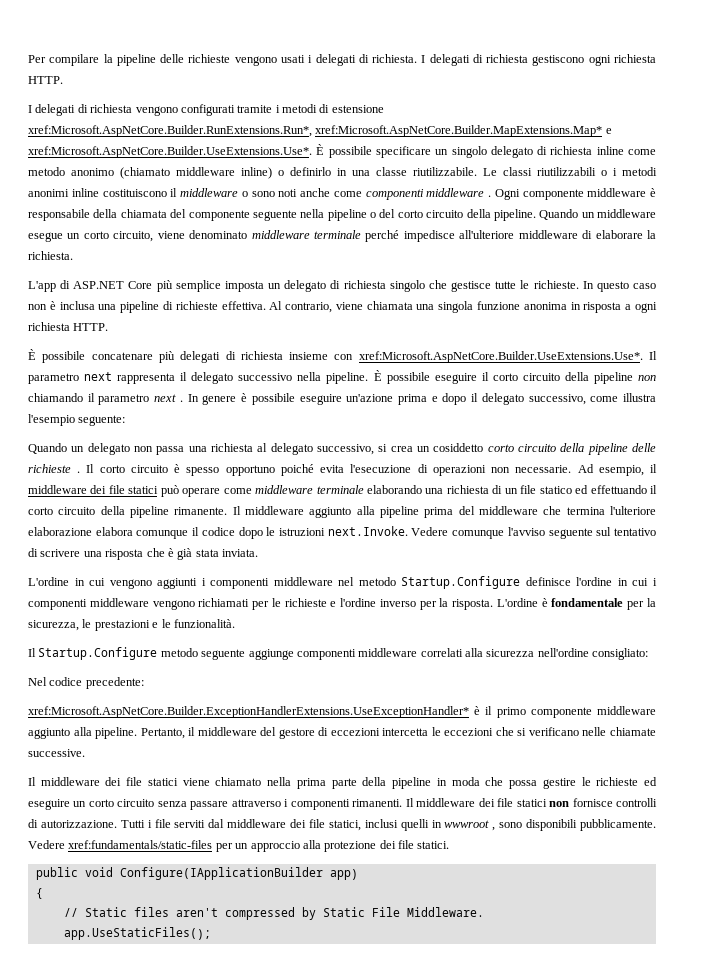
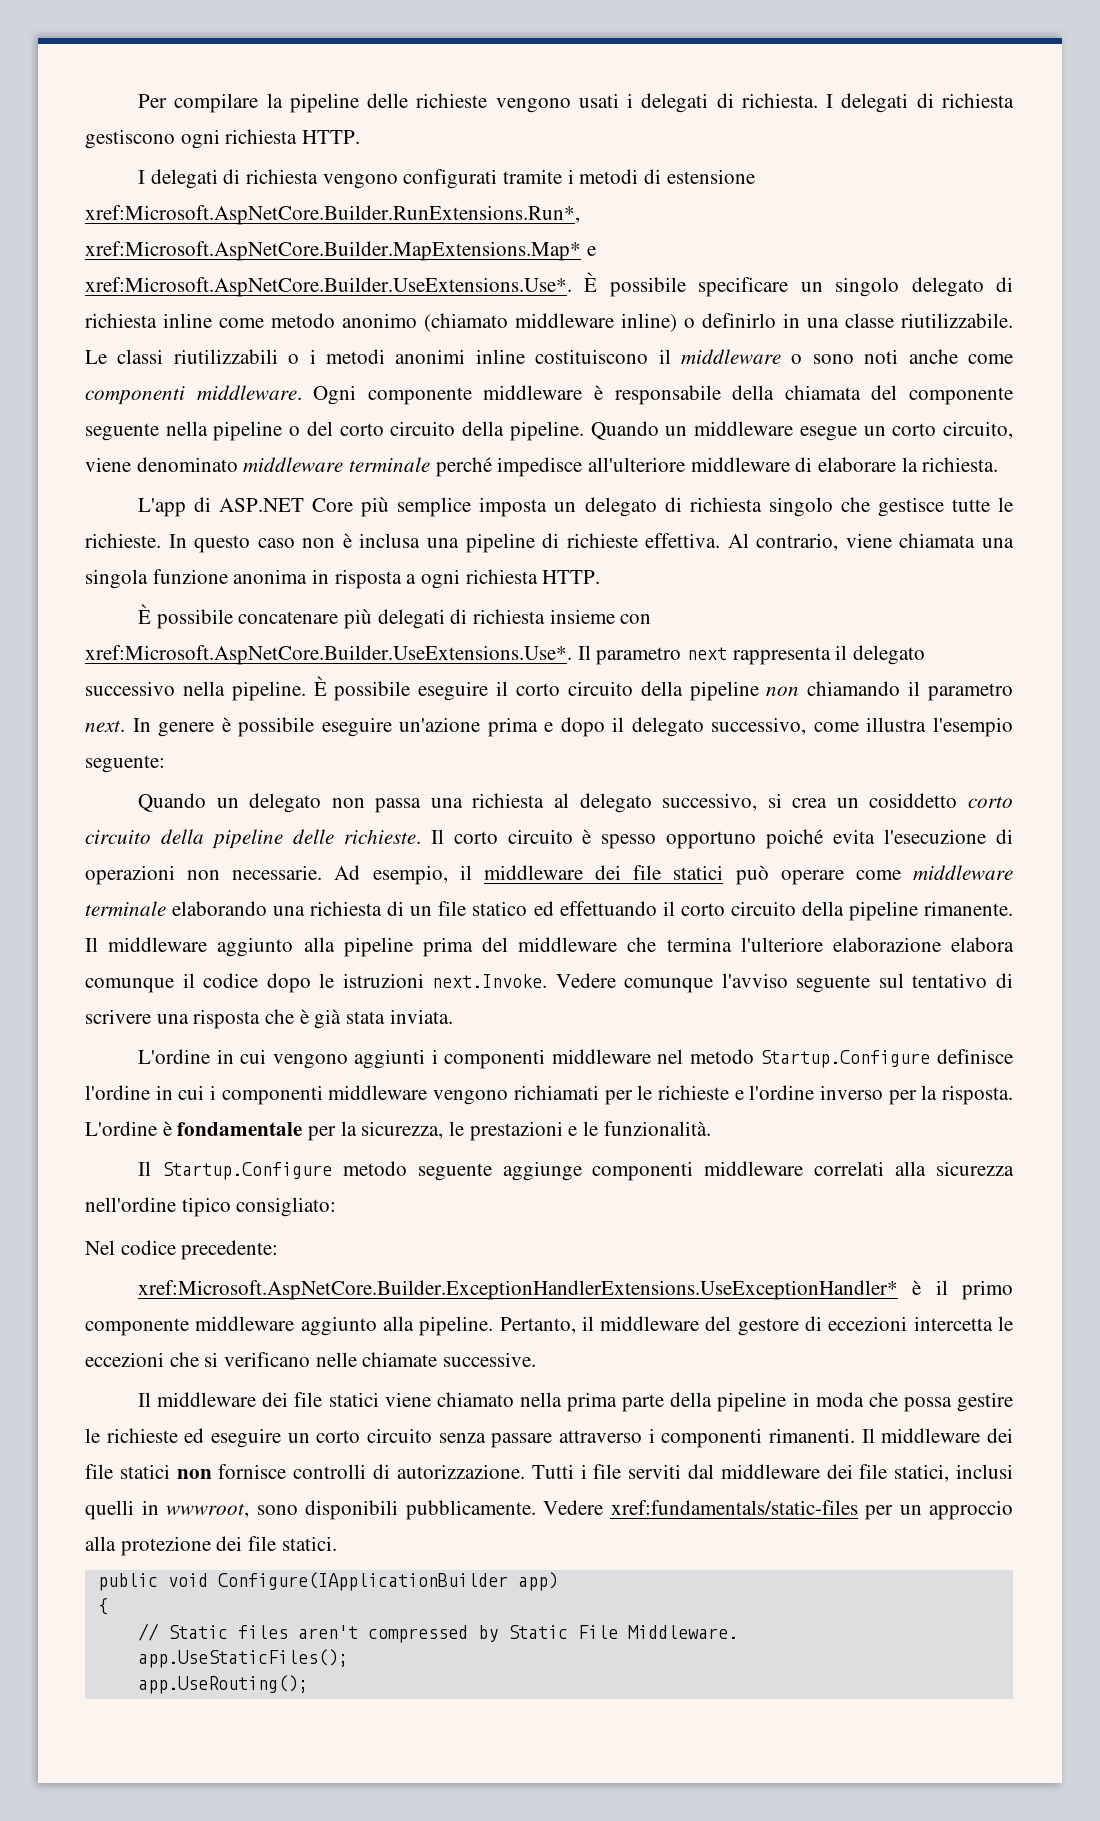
- Le classi riutilizzabili o i metodi anonimi inline costituiscono il middleware o sono noti anche come componenti middleware .
+ Le classi riutilizzabili o i metodi anonimi inline costituiscono il middleware o sono noti anche come componenti middleware.
- È possibile eseguire il corto circuito della pipeline non chiamando il parametro next .
+ È possibile eseguire il corto circuito della pipeline non chiamando il parametro next.
- Quando un delegato non passa una richiesta al delegato successivo, si crea un cosiddetto corto circuito della pipeline delle richieste .
+ Quando un delegato non passa una richiesta al delegato successivo, si crea un cosiddetto corto circuito della pipeline delle richieste.
- Il Startup.Configure metodo seguente aggiunge componenti middleware correlati alla sicurezza nell'ordine consigliato:
+ Il Startup.Configure metodo seguente aggiunge componenti middleware correlati alla sicurezza nell'ordine tipico consigliato:
- Tutti i file serviti dal middleware dei file statici, inclusi quelli in wwwroot , sono disponibili pubblicamente.
+ Tutti i file serviti dal middleware dei file statici, inclusi quelli in wwwroot, sono disponibili pubblicamente.
+ app.UseRouting();

